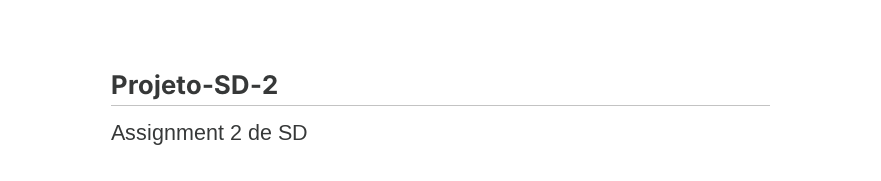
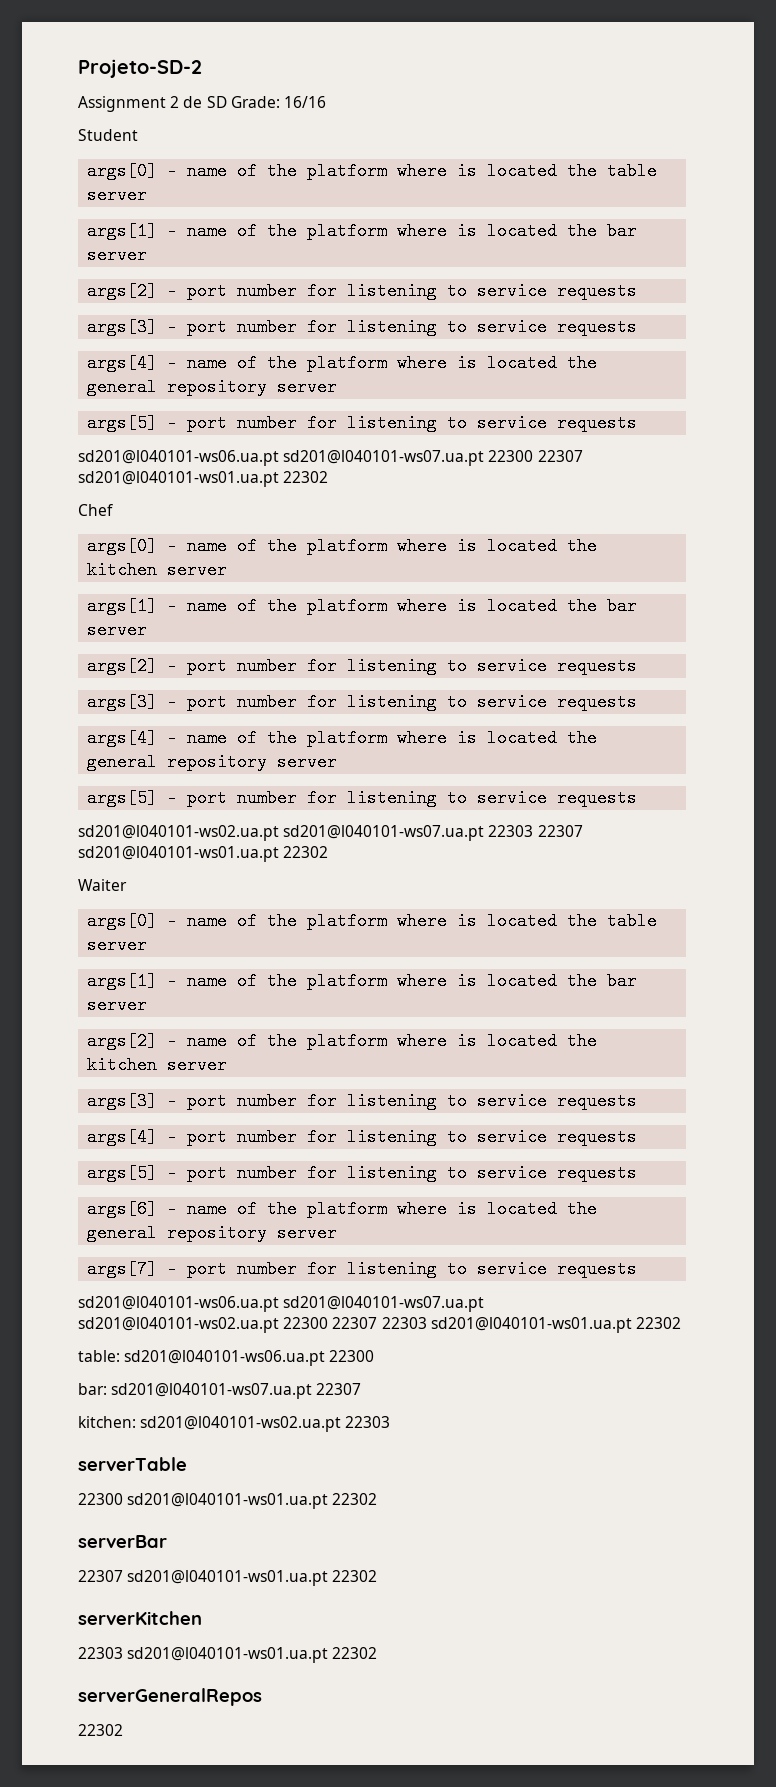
- Assignment 2 de SD
+ Assignment 2 de SD Grade: 16/16
+ Student
+ args[0] - name of the platform where is located the table server
+ args[1] - name of the platform where is located the bar server
+ args[2] - port number for listening to service requests
+ args[3] - port number for listening to service requests
+ args[4] - name of the platform where is located the general repository server
+ args[5] - port number for listening to service requests
+ sd201@l040101-ws06.ua.pt sd201@l040101-ws07.ua.pt 22300 22307 sd201@l040101-ws01.ua.pt 22302
+ Chef
+ args[0] - name of the platform where is located the kitchen server
+ args[1] - name of the platform where is located the bar server
+ args[2] - port number for listening to service requests
+ args[3] - port number for listening to service requests
+ args[4] - name of the platform where is located the general repository server
+ args[5] - port number for listening to service requests
+ sd201@l040101-ws02.ua.pt sd201@l040101-ws07.ua.pt 22303 22307 sd201@l040101-ws01.ua.pt 22302
+ Waiter
+ args[0] - name of the platform where is located the table server
+ args[1] - name of the platform where is located the bar server
+ args[2] - name of the platform where is located the kitchen server
+ args[3] - port number for listening to service requests
+ args[4] - port number for listening to service requests
+ args[5] - port number for listening to service requests
+ args[6] - name of the platform where is located the general repository server
+ args[7] - port number for listening to service requests
+ sd201@l040101-ws06.ua.pt sd201@l040101-ws07.ua.pt sd201@l040101-ws02.ua.pt 22300 22307 22303 sd201@l040101-ws01.ua.pt 22302
+ table: sd201@l040101-ws06.ua.pt 22300
+ bar: sd201@l040101-ws07.ua.pt 22307
+ kitchen: sd201@l040101-ws02.ua.pt 22303
+ serverTable
+ 22300 sd201@l040101-ws01.ua.pt 22302
+ serverBar
+ 22307 sd201@l040101-ws01.ua.pt 22302
+ serverKitchen
+ 22303 sd201@l040101-ws01.ua.pt 22302
+ serverGeneralRepos
+ 22302

